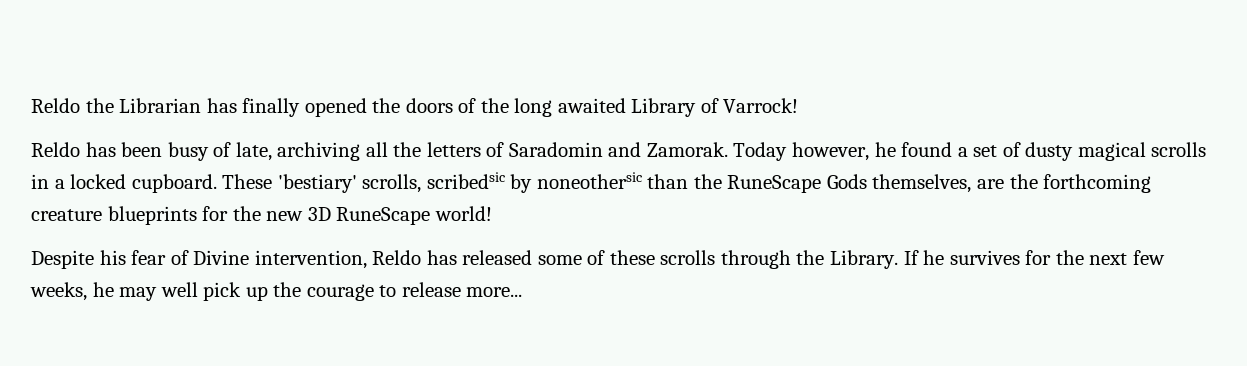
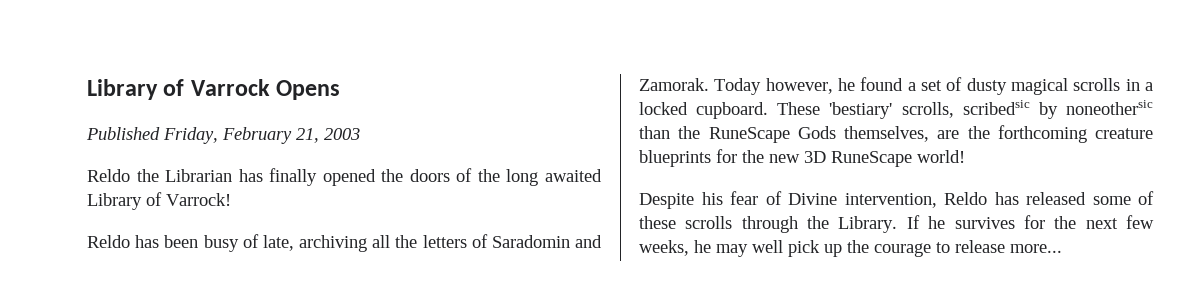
+ Library of Varrock Opens
+ Published Friday, February 21, 2003

